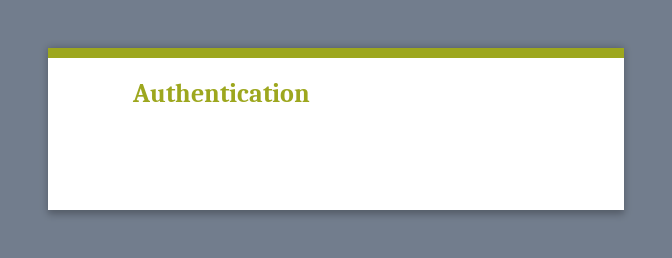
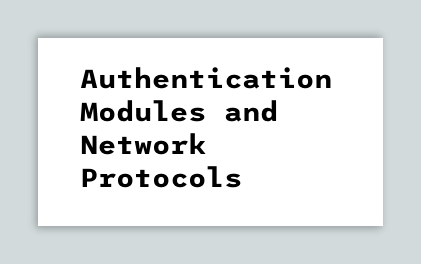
- Authentication
+ Authentication Modules and Network Protocols

